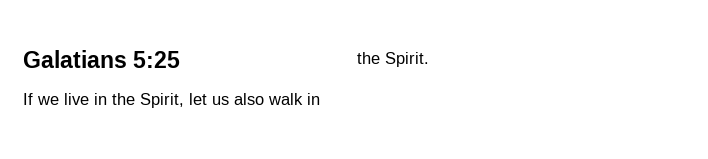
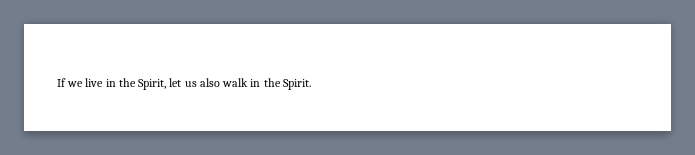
- Galatians 5:25

